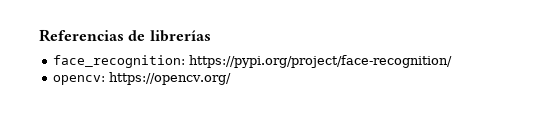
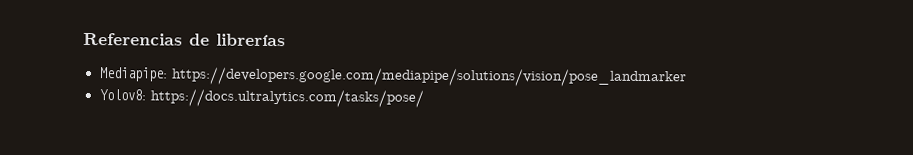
- face_recognition: https://pypi.org/project/face-recognition/
- opencv: https://opencv.org/
+ Mediapipe: https://developers.google.com/mediapipe/solutions/vision/pose_landmarker
+ Yolov8: https://docs.ultralytics.com/tasks/pose/

